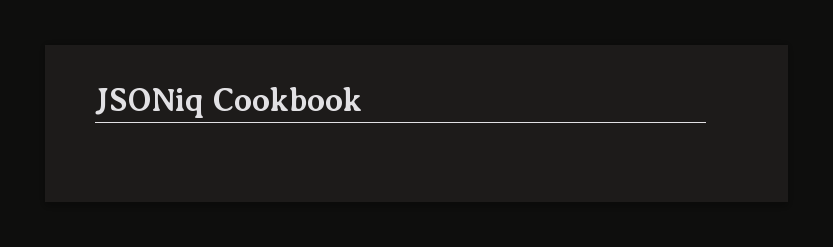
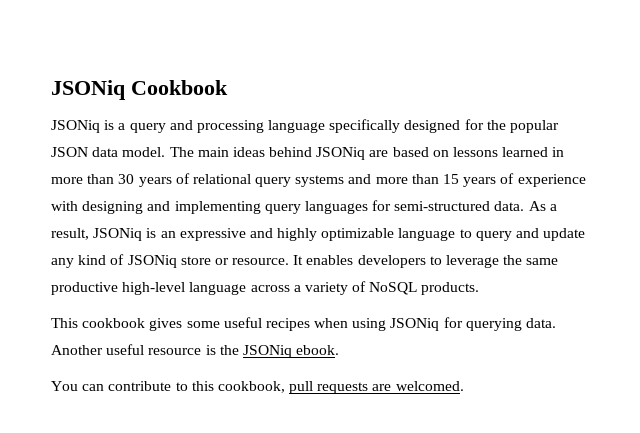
+ JSONiq is a query and processing language specifically designed for the popular JSON data model. The main ideas behind JSONiq are based on lessons learned in more than 30 years of relational query systems and more than 15 years of experience with designing and implementing query languages for semi-structured data. As a result, JSONiq is an expressive and highly optimizable language to query and update any kind of JSONiq store or resource. It enables developers to leverage the same productive high-level language across a variety of NoSQL products.
+ This cookbook gives some useful recipes when using JSONiq for querying data. Another useful resource is the JSONiq ebook.
+ You can contribute to this cookbook, pull requests are welcomed.

